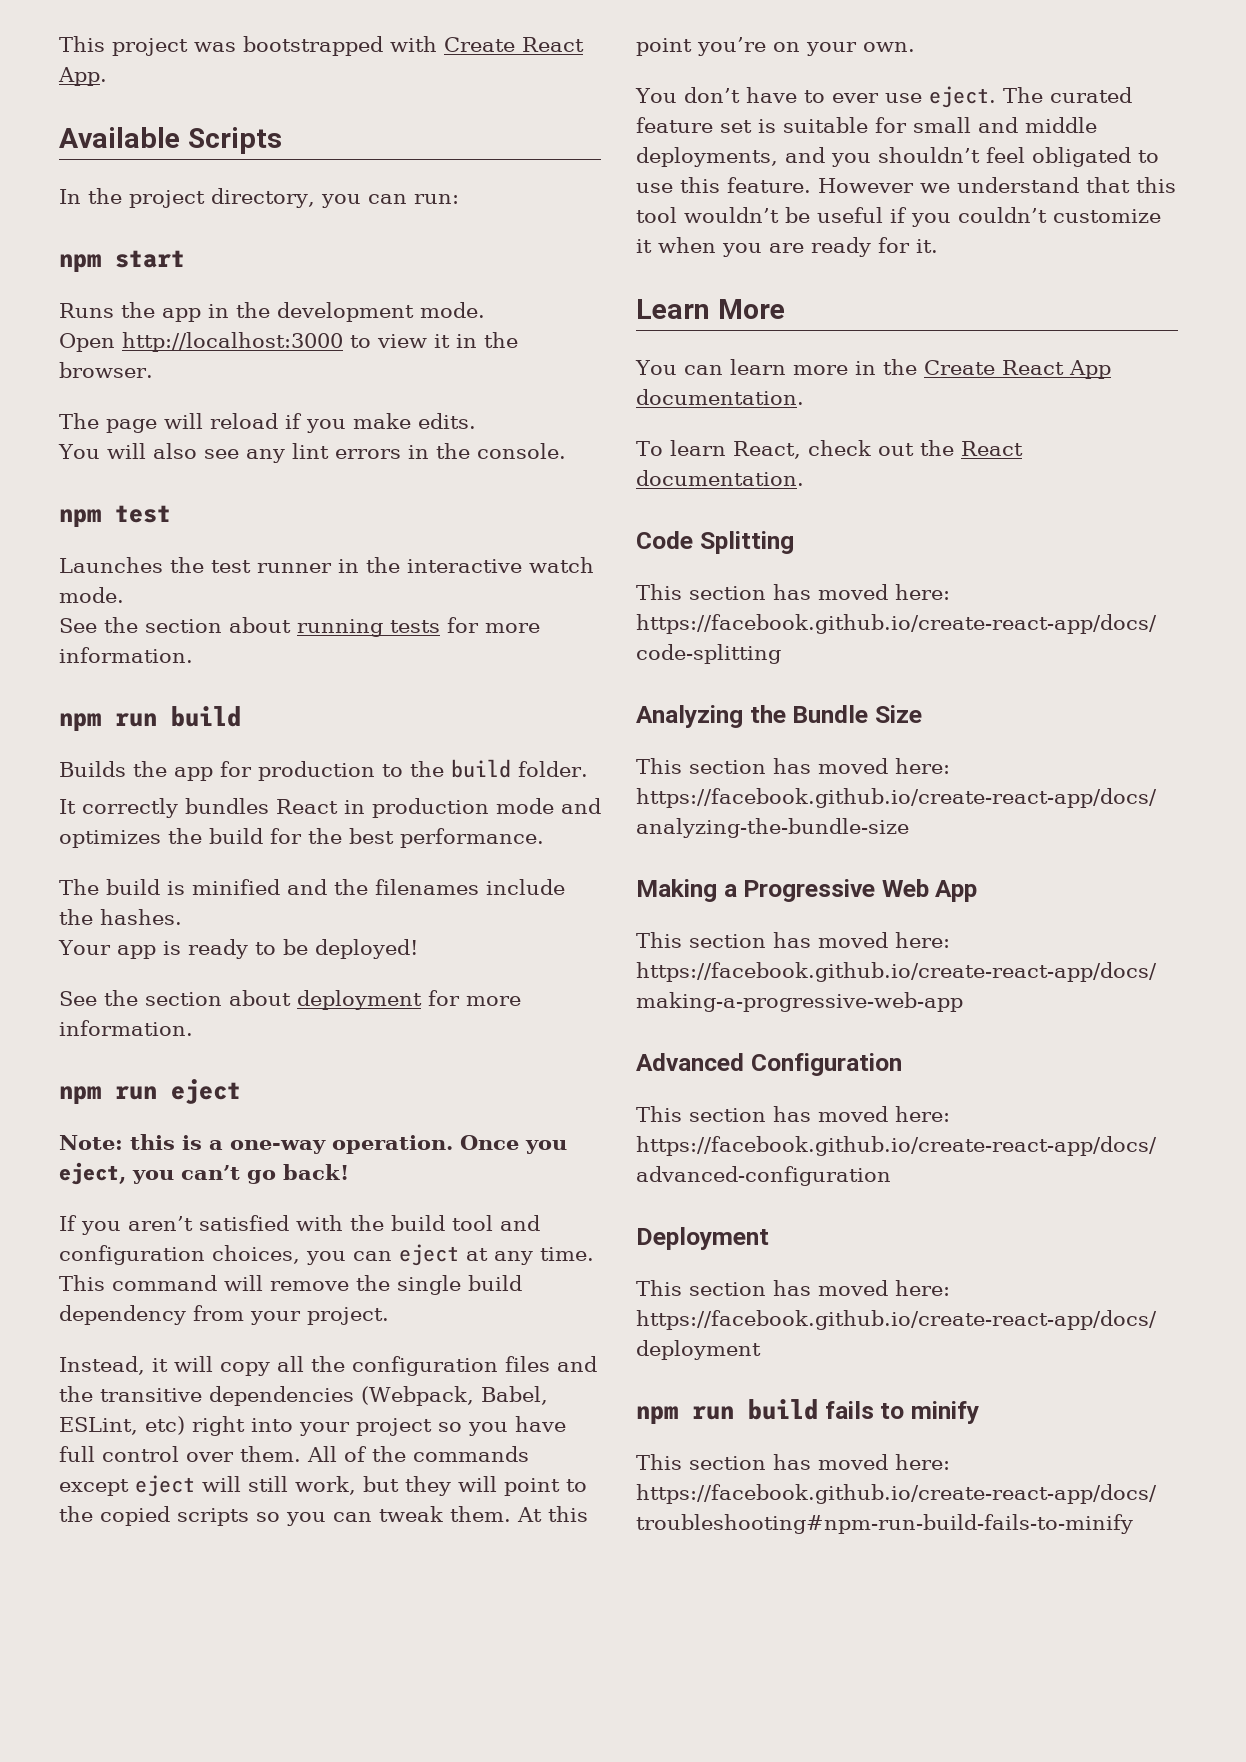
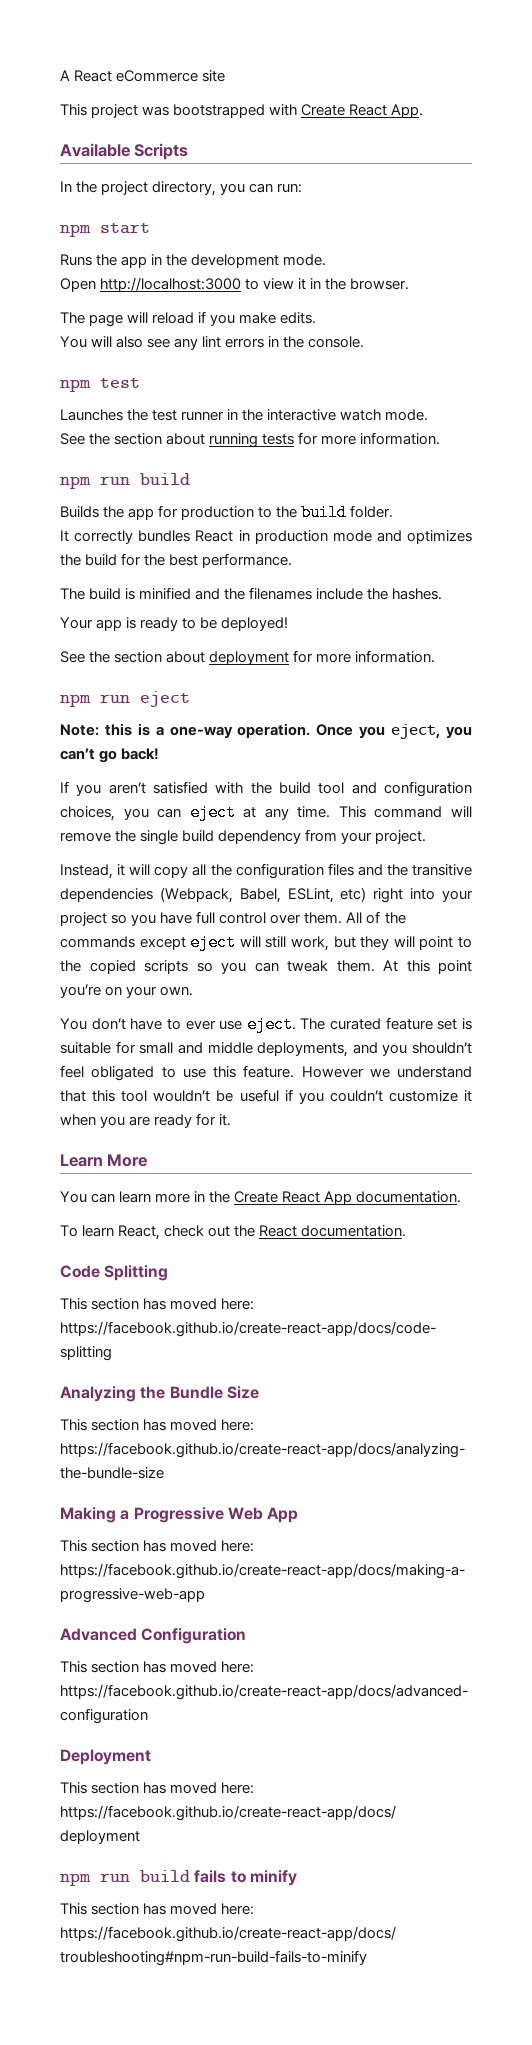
+ A React eCommerce site

